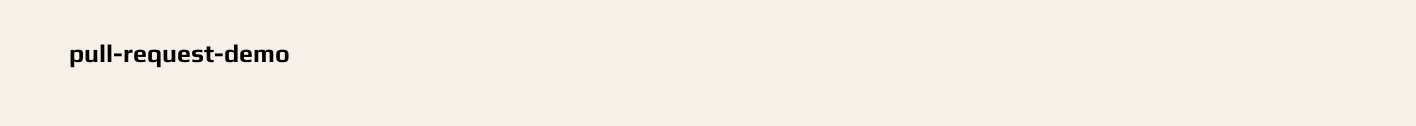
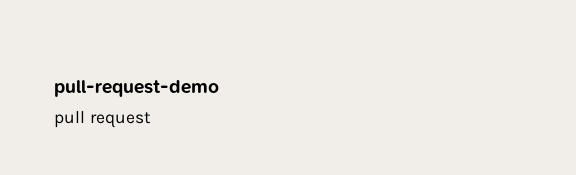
+ pull request

